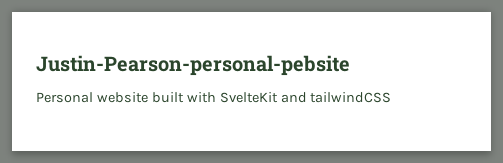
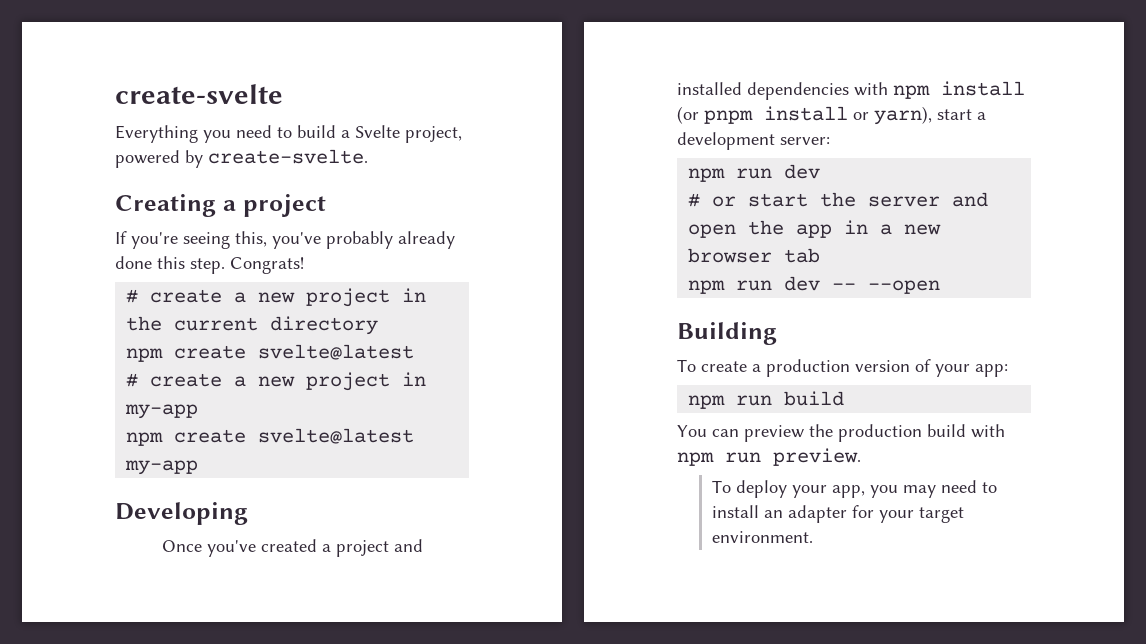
- Justin-Pearson-personal-pebsite
- Personal website built with SvelteKit and tailwindCSS
+ create-svelte
+ Everything you need to build a Svelte project, powered by create-svelte.
+ Creating a project
+ If you're seeing this, you've probably already done this step. Congrats!
+ # create a new project in the current directory
+ npm create svelte@latest
+ # create a new project in my-app
+ npm create svelte@latest my-app
+ Developing
+ Once you've created a project and installed dependencies with npm install (or pnpm install or yarn), start a development server:
+ npm run dev
+ # or start the server and open the app in a new browser tab
+ npm run dev -- --open
+ Building
+ To create a production version of your app:
+ npm run build
+ You can preview the production build with npm run preview.
+ To deploy your app, you may need to install an adapter for your target environment.

